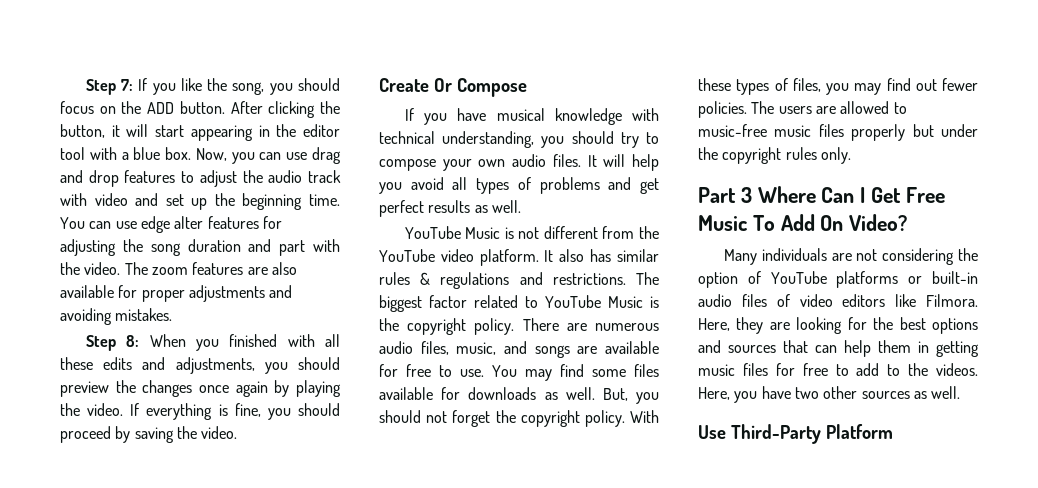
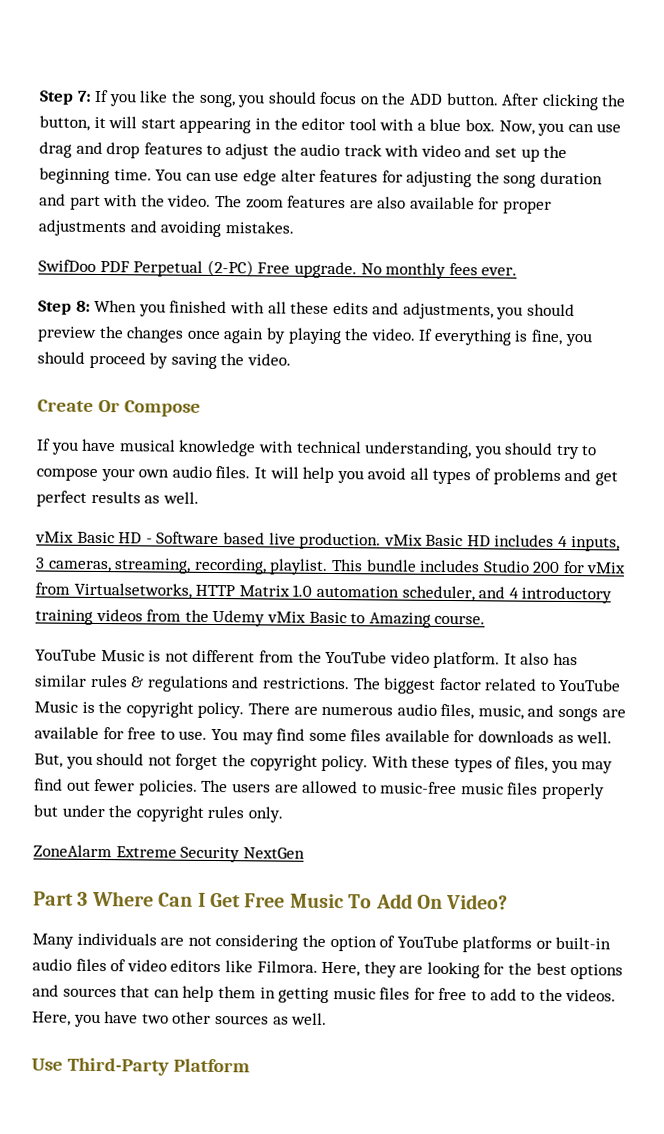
+ SwifDoo PDF Perpetual (2-PC) Free upgrade. No monthly fees ever.
+ vMix Basic HD - Software based live production. vMix Basic HD includes 4 inputs, 3 cameras, streaming, recording, playlist. This bundle includes Studio 200 for vMix from Virtualsetworks, HTTP Matrix 1.0 automation scheduler, and 4 introductory training videos from the Udemy vMix Basic to Amazing course.
+ ZoneAlarm Extreme Security NextGen

